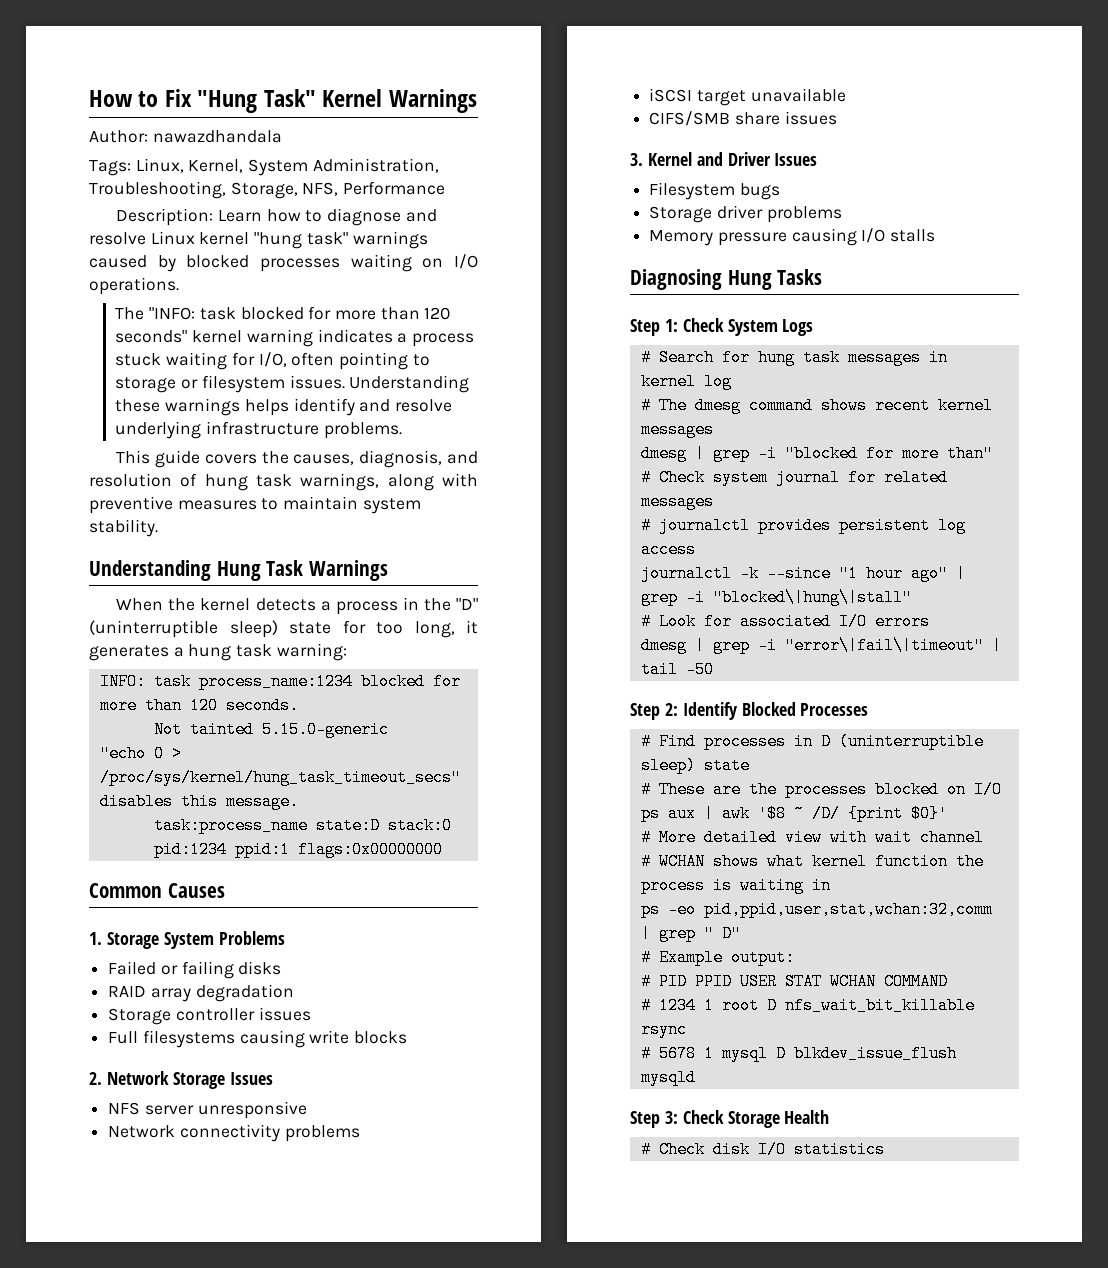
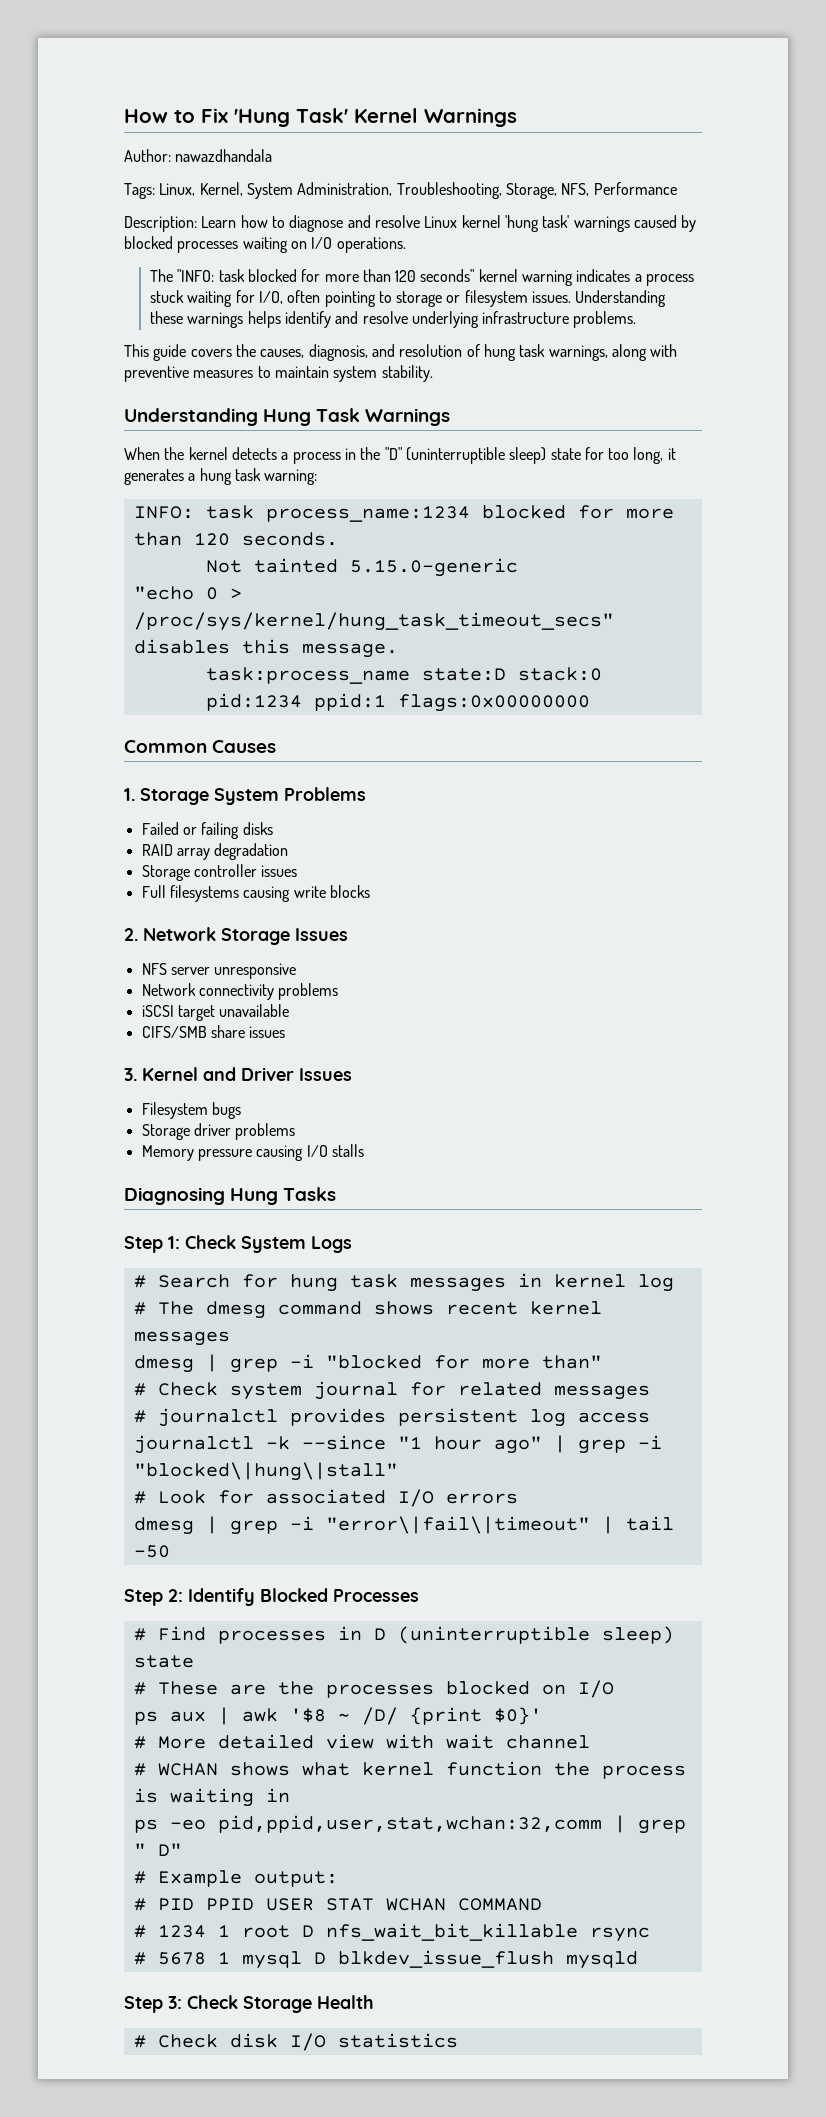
- How to Fix "Hung Task" Kernel Warnings
+ How to Fix 'Hung Task' Kernel Warnings
- Description: Learn how to diagnose and resolve Linux kernel "hung task" warnings caused by blocked processes waiting on I/O operations.
+ Description: Learn how to diagnose and resolve Linux kernel 'hung task' warnings caused by blocked processes waiting on I/O operations.

